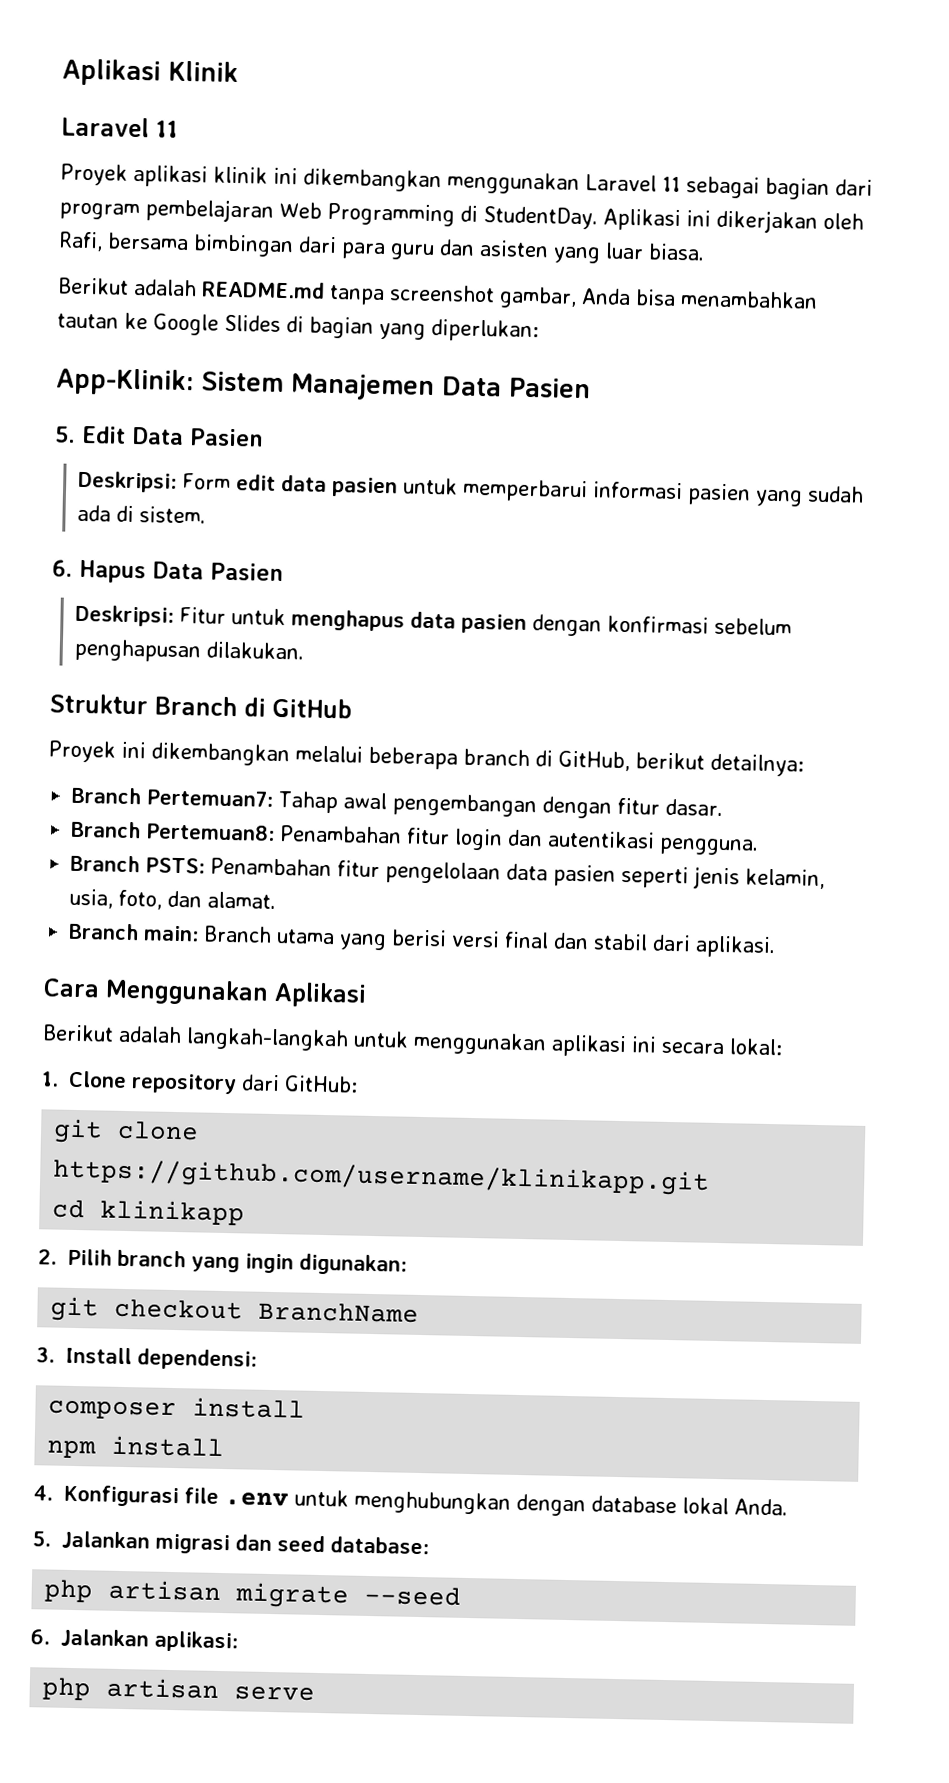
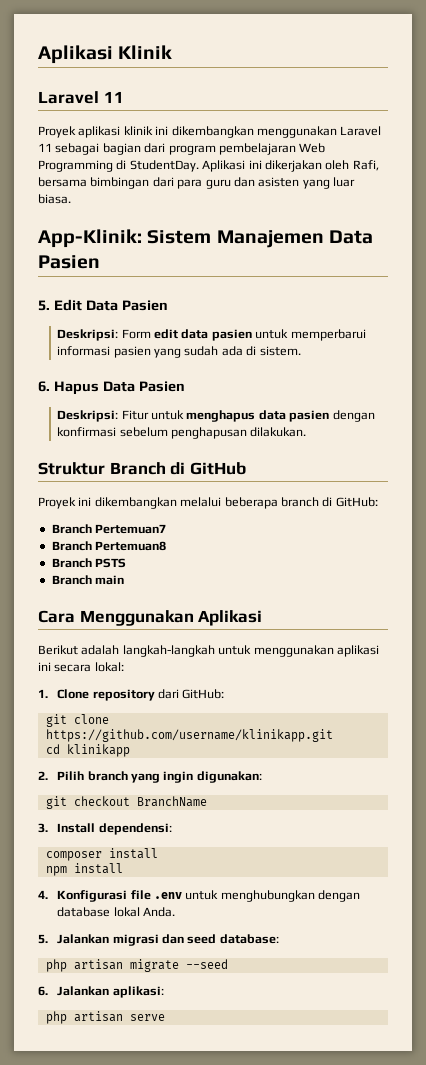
- Berikut adalah README.md tanpa screenshot gambar, Anda bisa menambahkan tautan ke Google Slides di bagian yang diperlukan:
- Proyek ini dikembangkan melalui beberapa branch di GitHub, berikut detailnya:
- Branch Pertemuan7: Tahap awal pengembangan dengan fitur dasar.
- Branch Pertemuan8: Penambahan fitur login dan autentikasi pengguna.
- Branch PSTS: Penambahan fitur pengelolaan data pasien seperti jenis kelamin, usia, foto, dan alamat.
- Branch main: Branch utama yang berisi versi final dan stabil dari aplikasi.
+ Proyek ini dikembangkan melalui beberapa branch di GitHub:
+ Branch Pertemuan7
+ Branch Pertemuan8
+ Branch PSTS
+ Branch main

